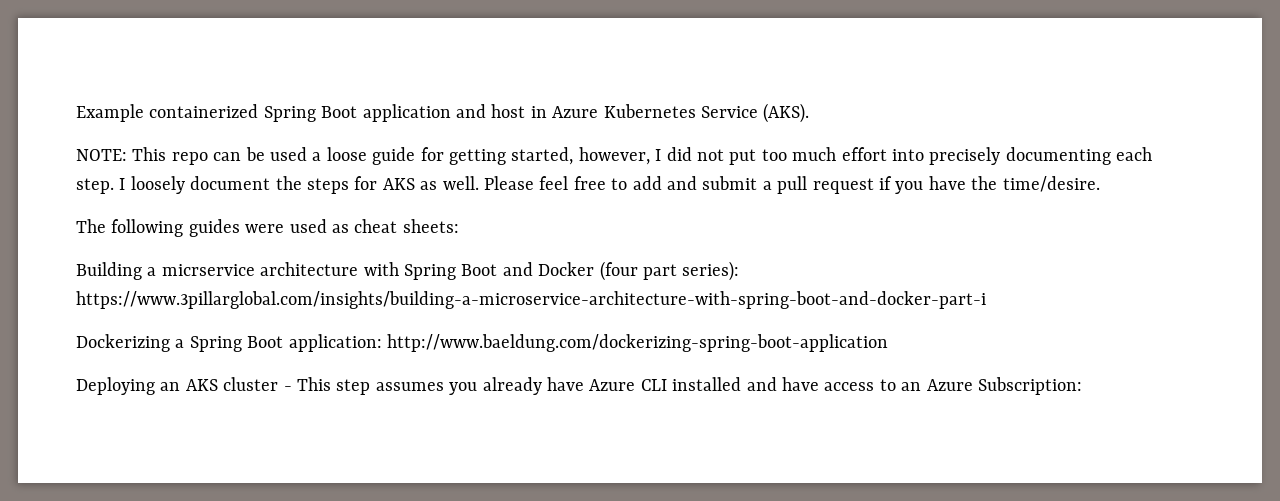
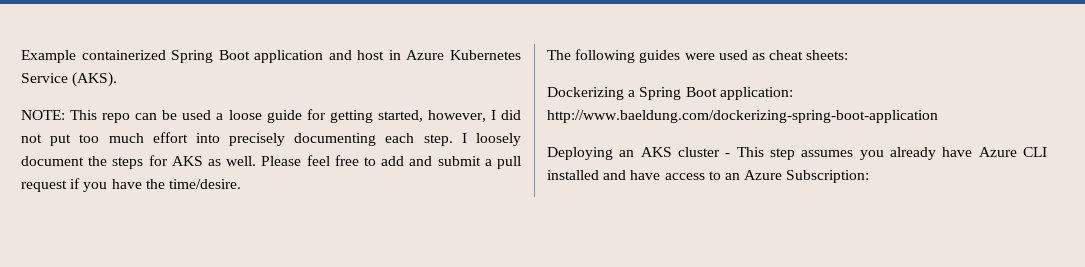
- Building a micrservice architecture with Spring Boot and Docker (four part series): https://www.3pillarglobal.com/insights/building-a-microservice-architecture-with-spring-boot-and-docker-part-i

